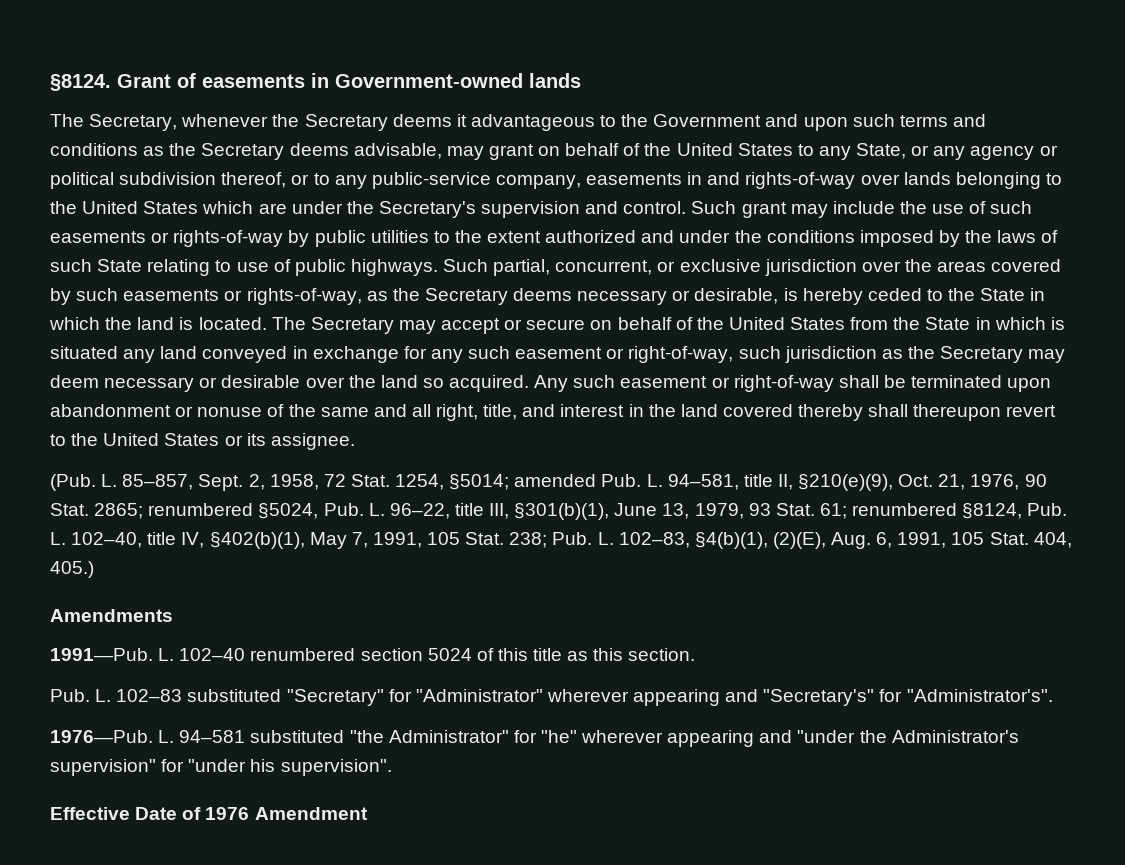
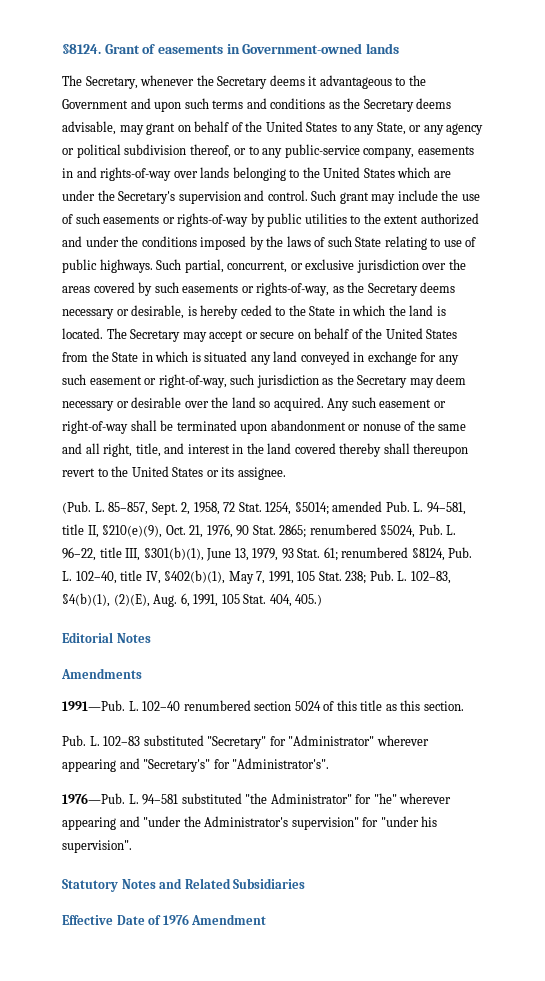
+ Editorial Notes
+ Statutory Notes and Related Subsidiaries

